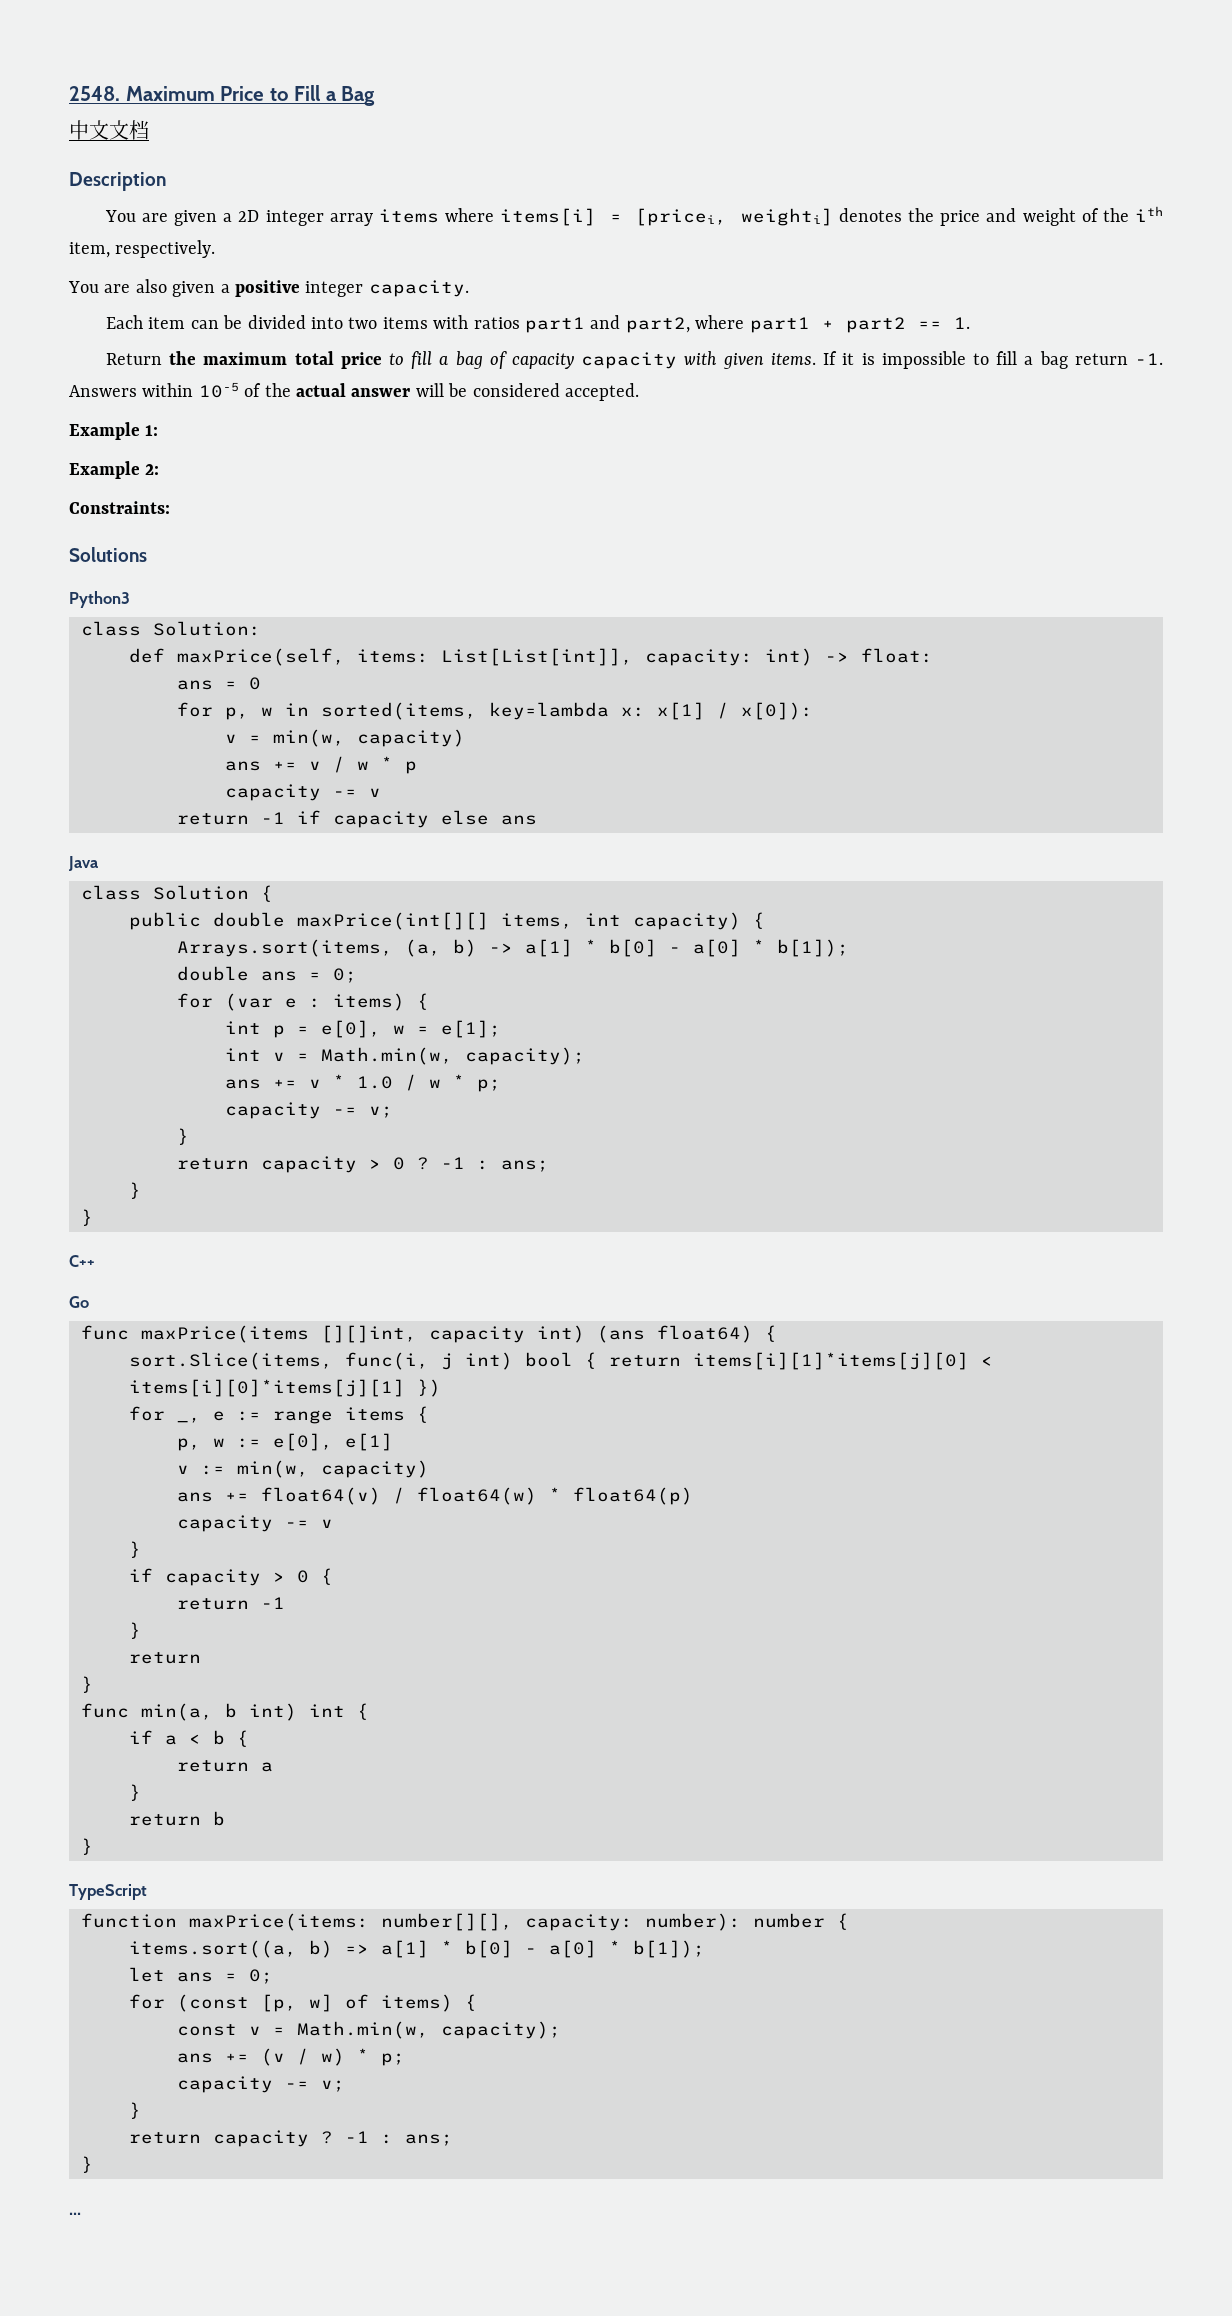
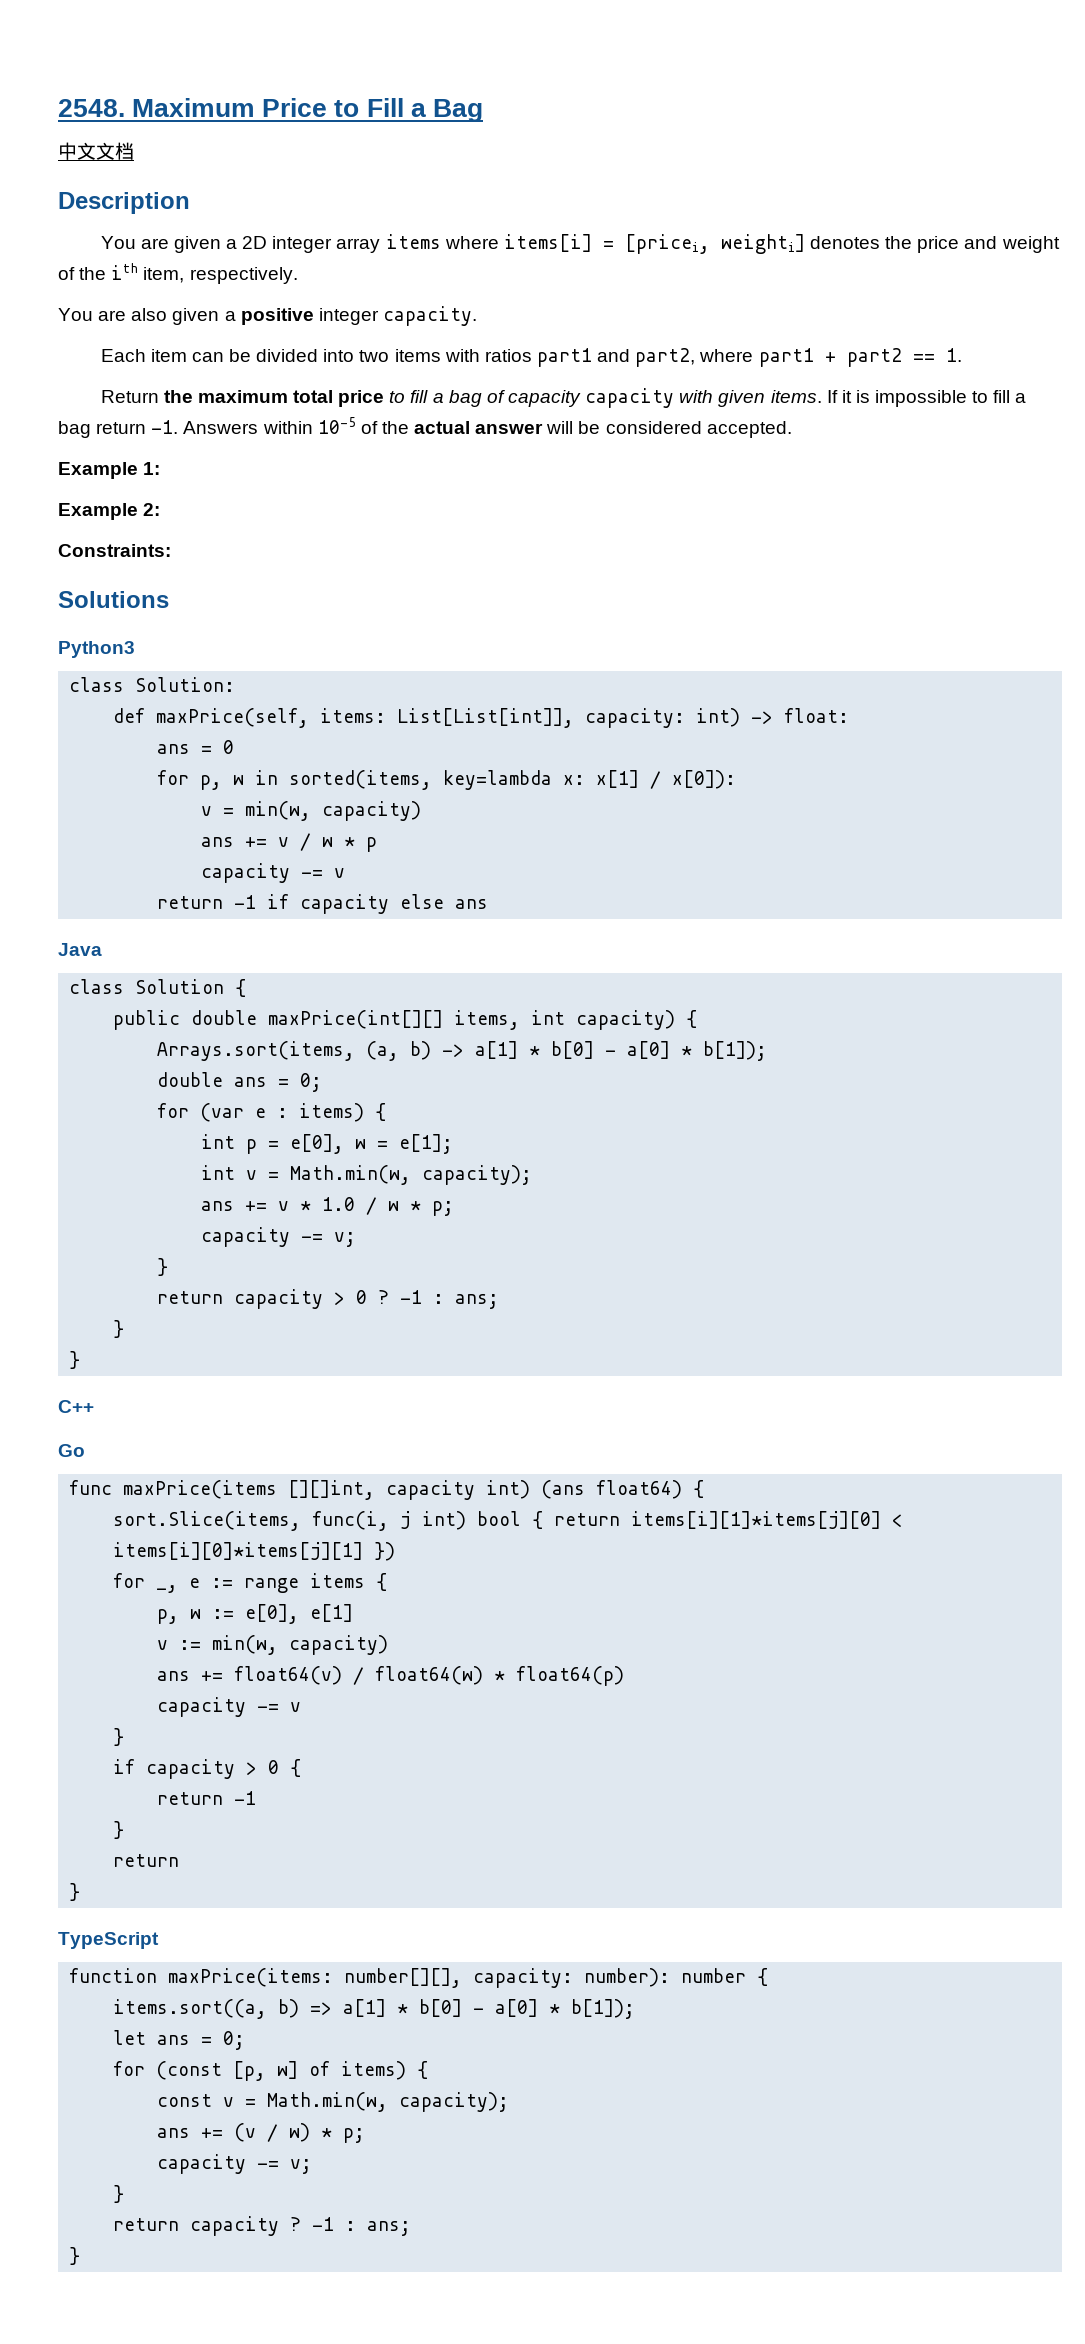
- func min(a, b int) int {
- if a < b {
- return a
- }
- return b
- }
- ...

